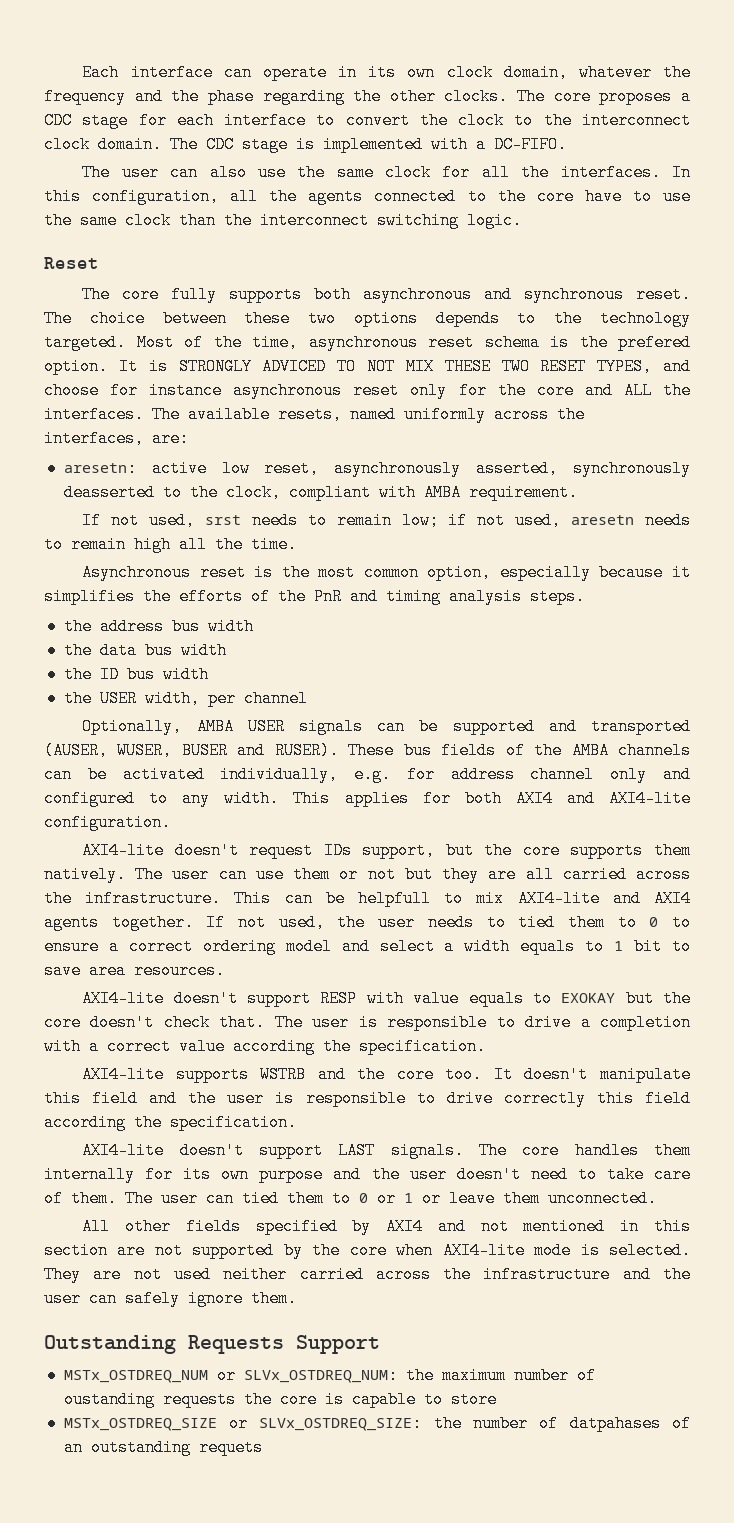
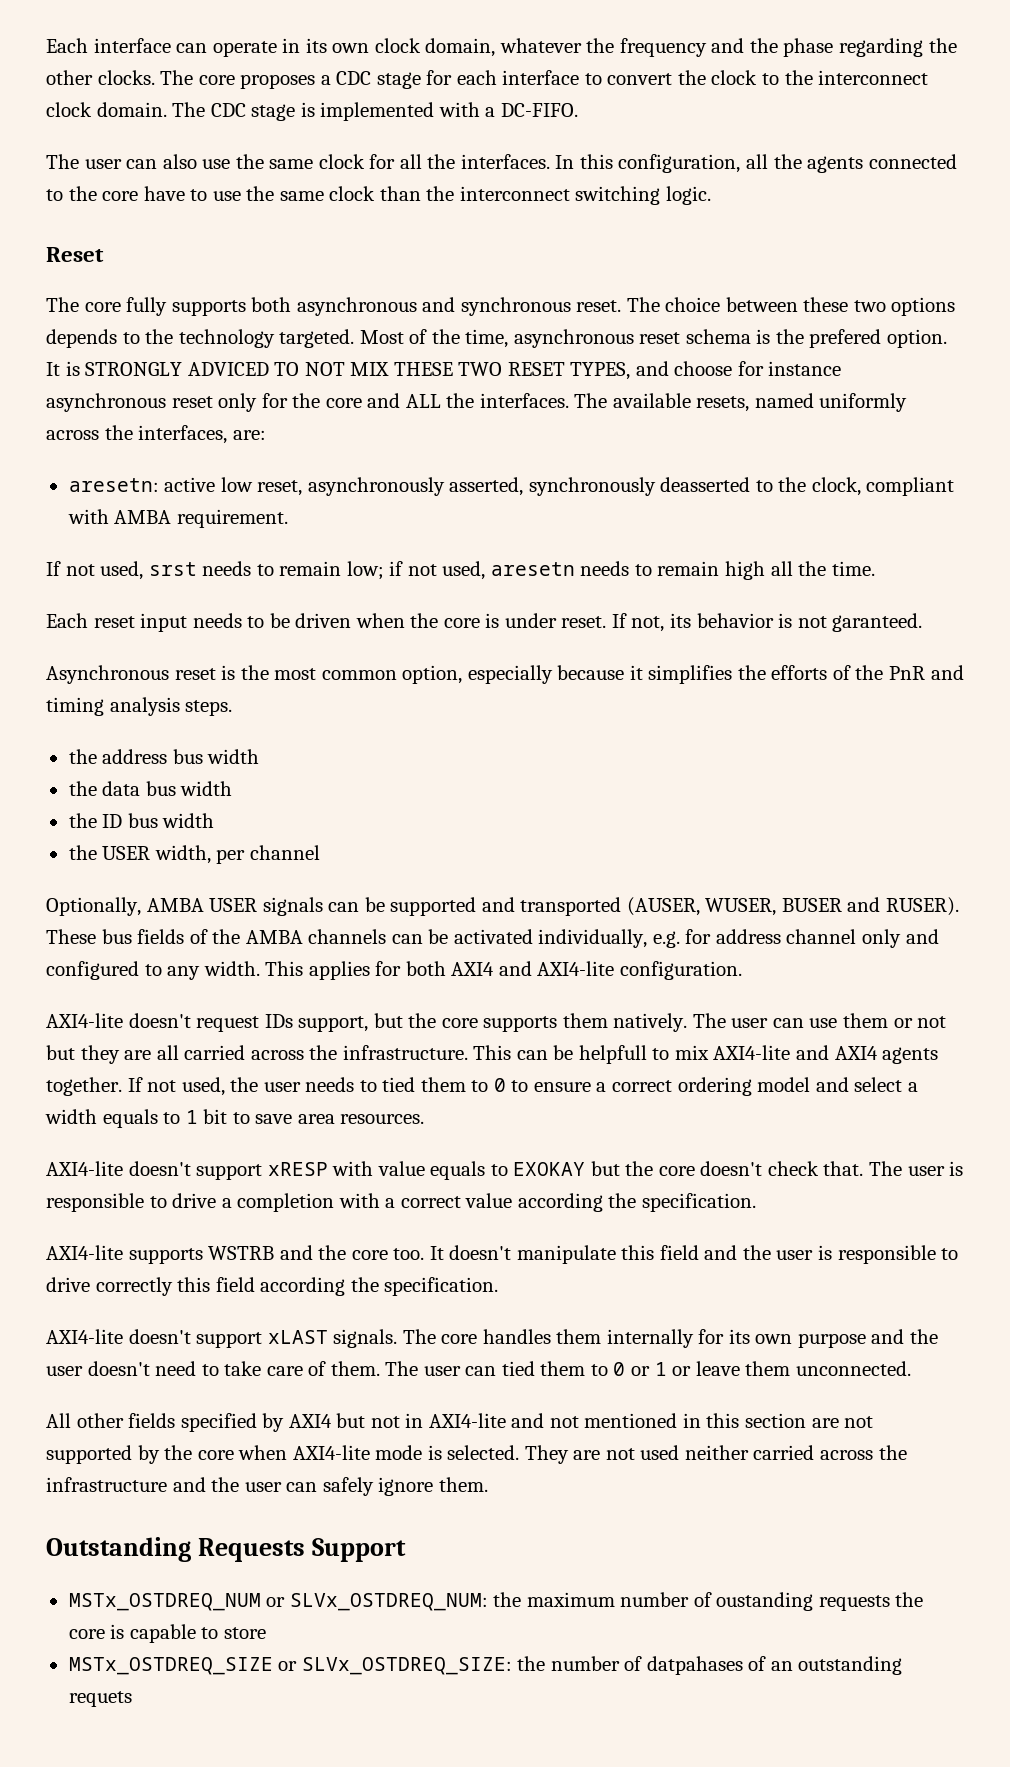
+ Each reset input needs to be driven when the core is under reset. If not, its behavior is not garanteed.
- AXI4-lite doesn't support RESP with value equals to EXOKAY but the core doesn't check that.
+ AXI4-lite doesn't support xRESP with value equals to EXOKAY but the core doesn't check that.
- AXI4-lite doesn't support LAST signals.
+ AXI4-lite doesn't support xLAST signals.
- All other fields specified by AXI4 and not mentioned in this section are not supported by the core when AXI4-lite mode is selected.
+ All other fields specified by AXI4 but not in AXI4-lite and not mentioned in this section are not supported by the core when AXI4-lite mode is selected.

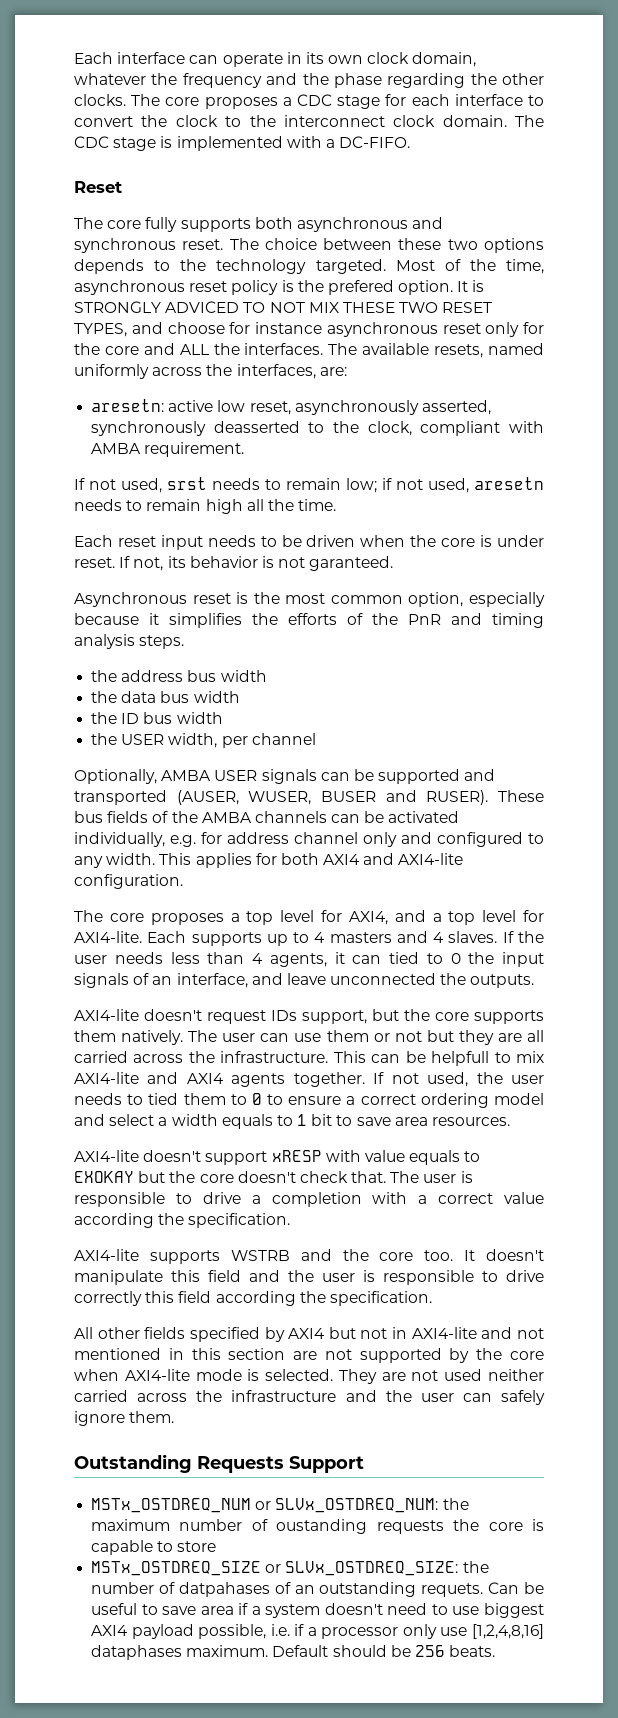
- The user can also use the same clock for all the interfaces. In this configuration, all the agents connected to the core have to use the same clock than the interconnect switching logic.
- Most of the time, asynchronous reset schema is the prefered option.
+ Most of the time, asynchronous reset policy is the prefered option.
+ The core proposes a top level for AXI4, and a top level for AXI4-lite. Each supports up to 4 masters and 4 slaves. If the user needs less than 4 agents, it can tied to 0 the input signals of an interface, and leave unconnected the outputs.
- AXI4-lite doesn't support xLAST signals. The core handles them internally for its own purpose and the user doesn't need to take care of them. The user can tied them to 0 or 1 or leave them unconnected.
- MSTx_OSTDREQ_SIZE or SLVx_OSTDREQ_SIZE: the number of datpahases of an outstanding requets
+ MSTx_OSTDREQ_SIZE or SLVx_OSTDREQ_SIZE: the number of datpahases of an outstanding requets. Can be useful to save area if a system doesn't need to use biggest AXI4 payload possible, i.e. if a processor only use [1,2,4,8,16] dataphases maximum. Default should be 256 beats.

